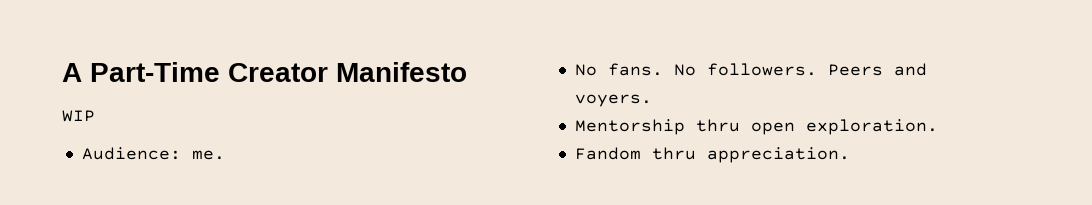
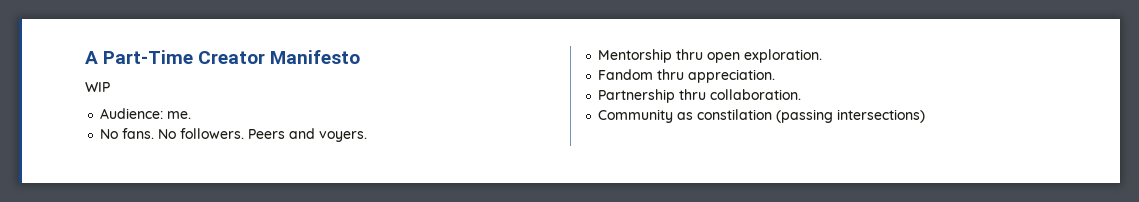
+ Partnership thru collaboration.
+ Community as constilation (passing intersections)

